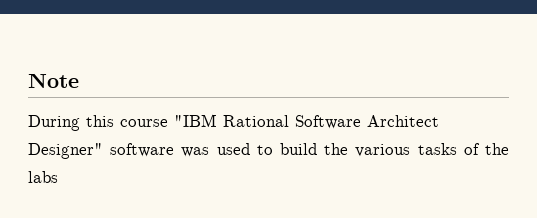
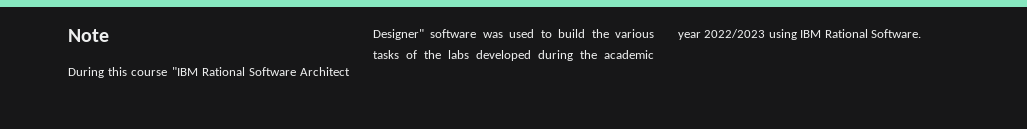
- During this course "IBM Rational Software Architect Designer" software was used to build the various tasks of the labs
+ During this course "IBM Rational Software Architect Designer" software was used to build the various tasks of the labs developed during the academic year 2022/2023 using IBM Rational Software.

